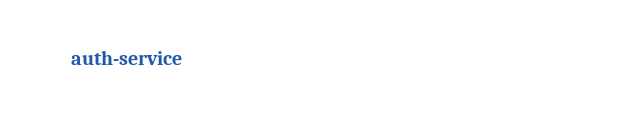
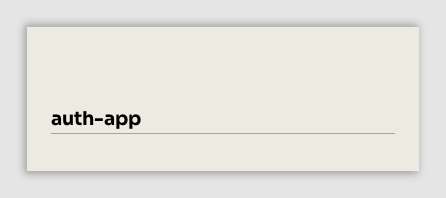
- auth-service
+ auth-app

